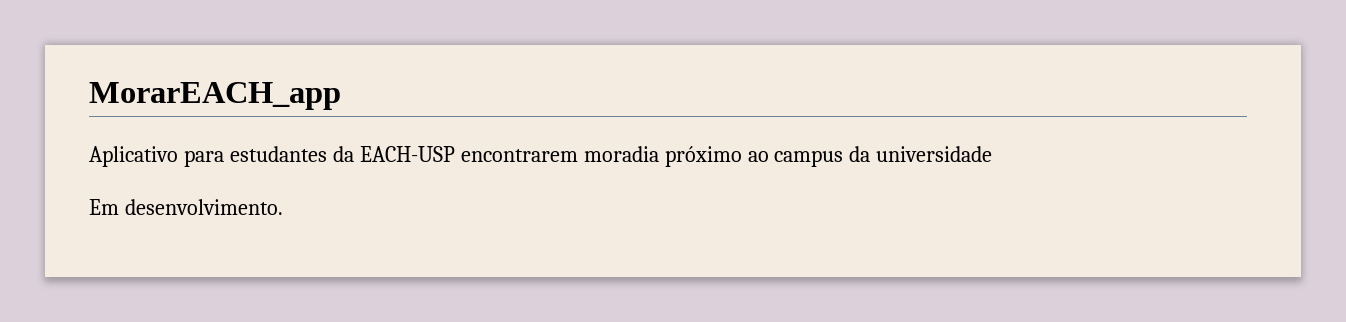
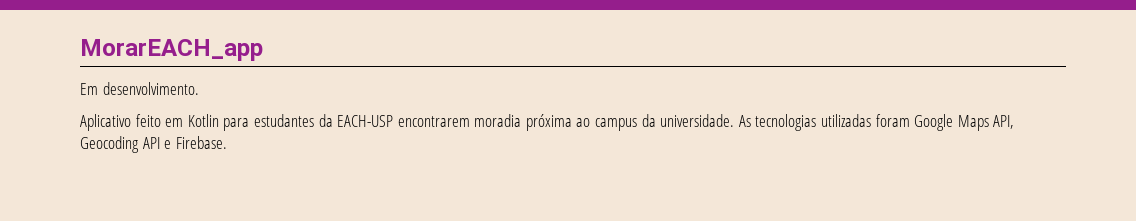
+ Em desenvolvimento.
- Aplicativo para estudantes da EACH-USP encontrarem moradia próximo ao campus da universidade
- Em desenvolvimento.
+ Aplicativo feito em Kotlin para estudantes da EACH-USP encontrarem moradia próxima ao campus da universidade. As tecnologias utilizadas foram Google Maps API, Geocoding API e Firebase.

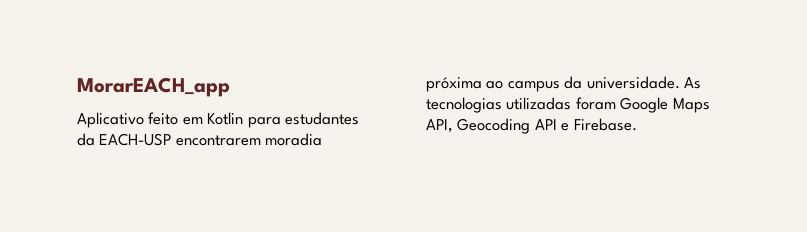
- Em desenvolvimento.

